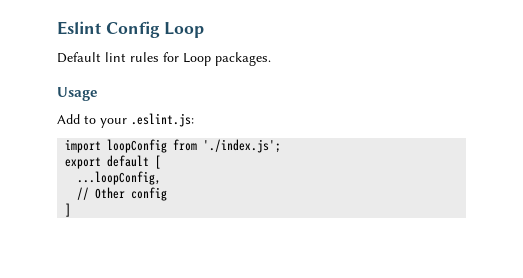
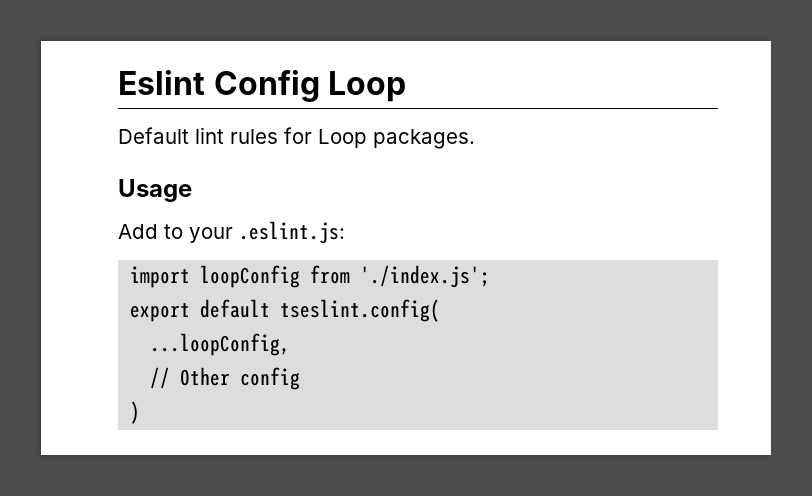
- export default [
+ export default tseslint.config(
- ]
+ )

